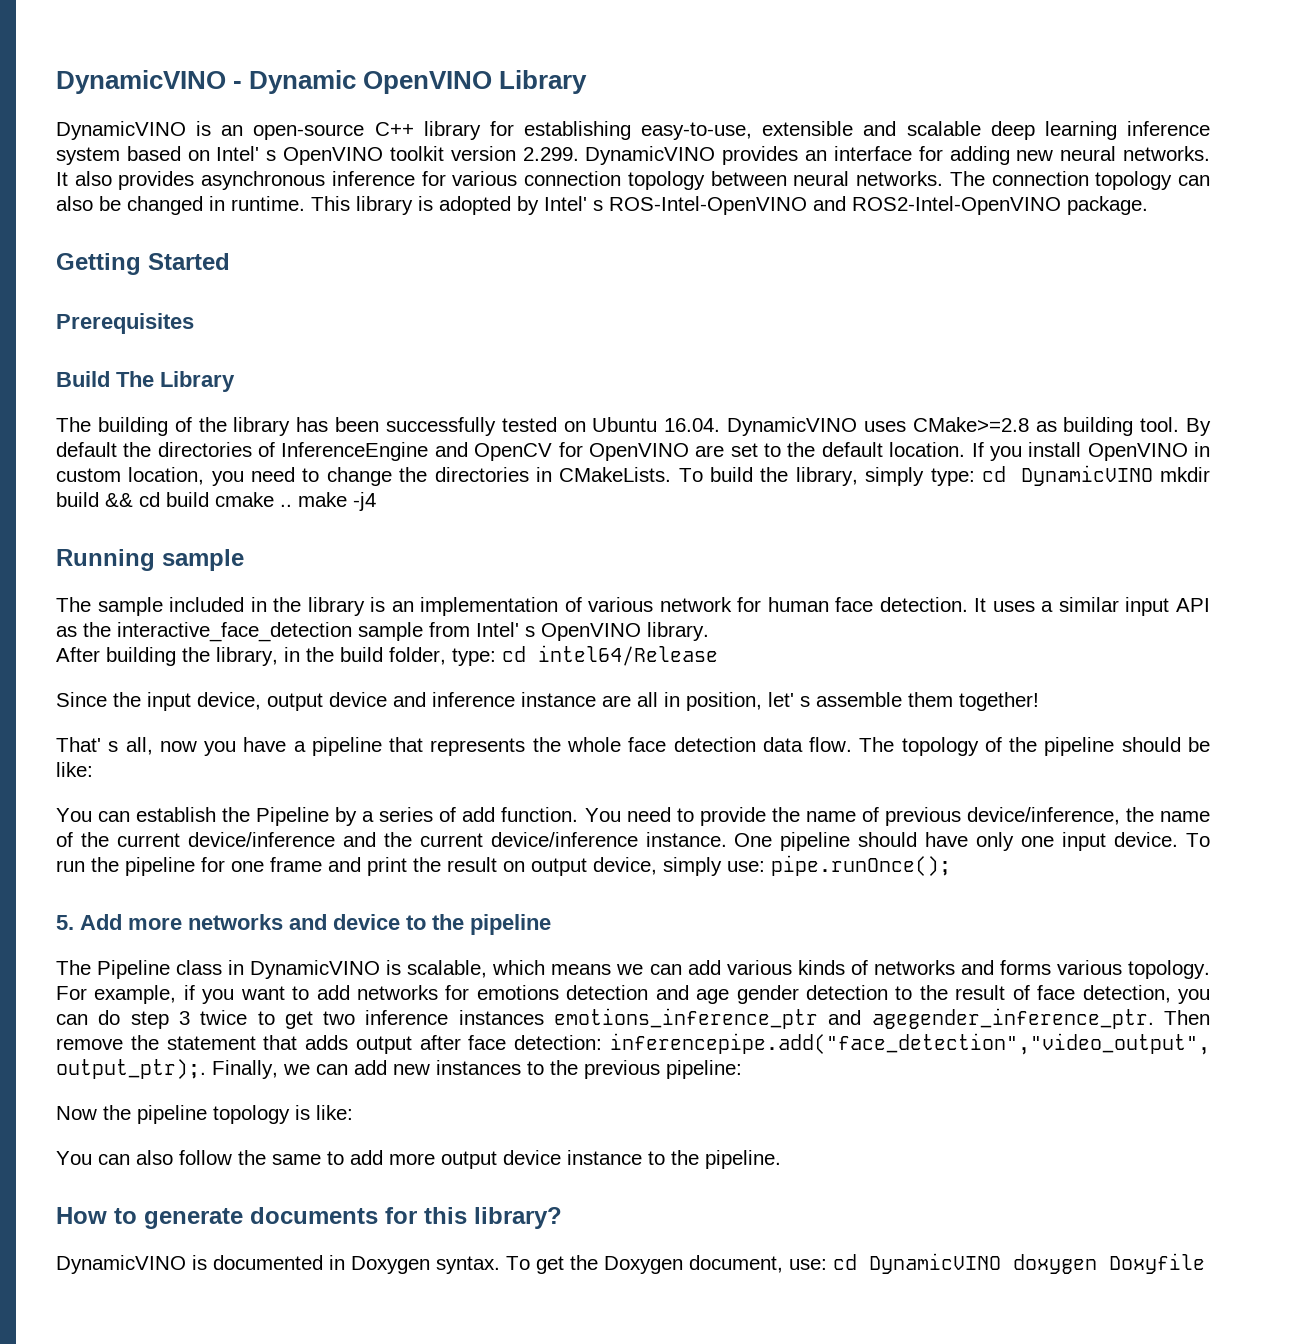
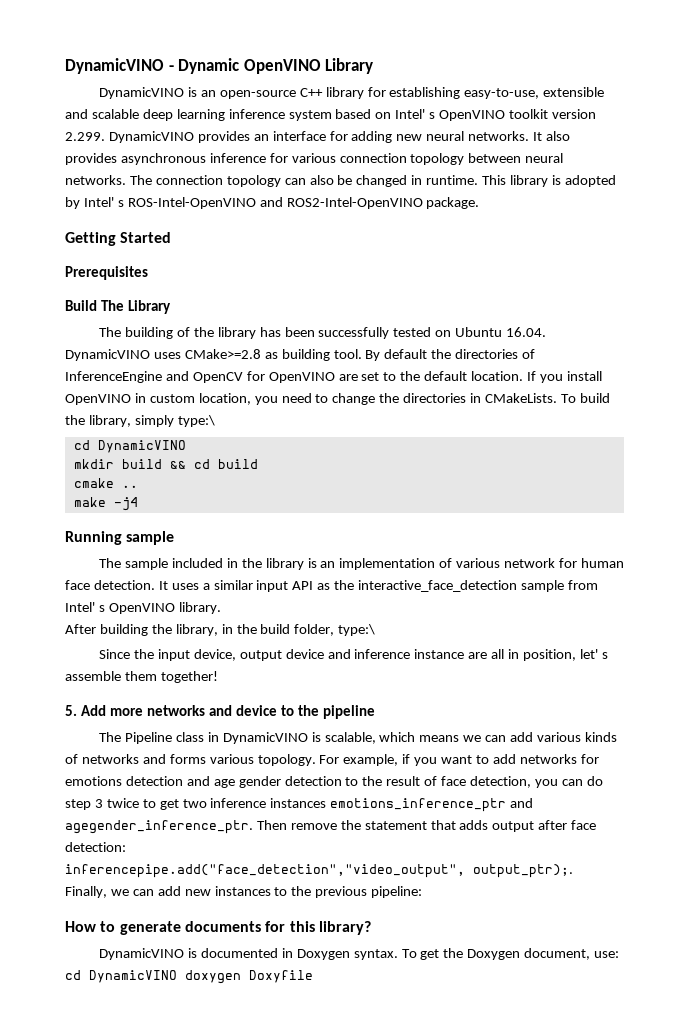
- To build the library, simply type: cd DynamicVINO mkdir build && cd build cmake .. make -j4
+ To build the library, simply type:\
+ cd DynamicVINO
+ mkdir build && cd build
+ cmake ..
+ make -j4
- After building the library, in the build folder, type: cd intel64/Release
+ After building the library, in the build folder, type:\
- That' s all, now you have a pipeline that represents the whole face detection data flow. The topology of the pipeline should be like:
- You can establish the Pipeline by a series of add function. You need to provide the name of previous device/inference, the name of the current device/inference and the current device/inference instance. One pipeline should have only one input device. To run the pipeline for one frame and print the result on output device, simply use: pipe.runOnce();
- Then remove the statement that adds output after face detection: inferencepipe.add("face_detection","video_output", output_ptr);. Finally, we can add new instances to the previous pipeline:
+ Then remove the statement that adds output after face detection:
+ inferencepipe.add("face_detection","video_output", output_ptr);.
+ Finally, we can add new instances to the previous pipeline:
- Now the pipeline topology is like:
- You can also follow the same to add more output device instance to the pipeline.

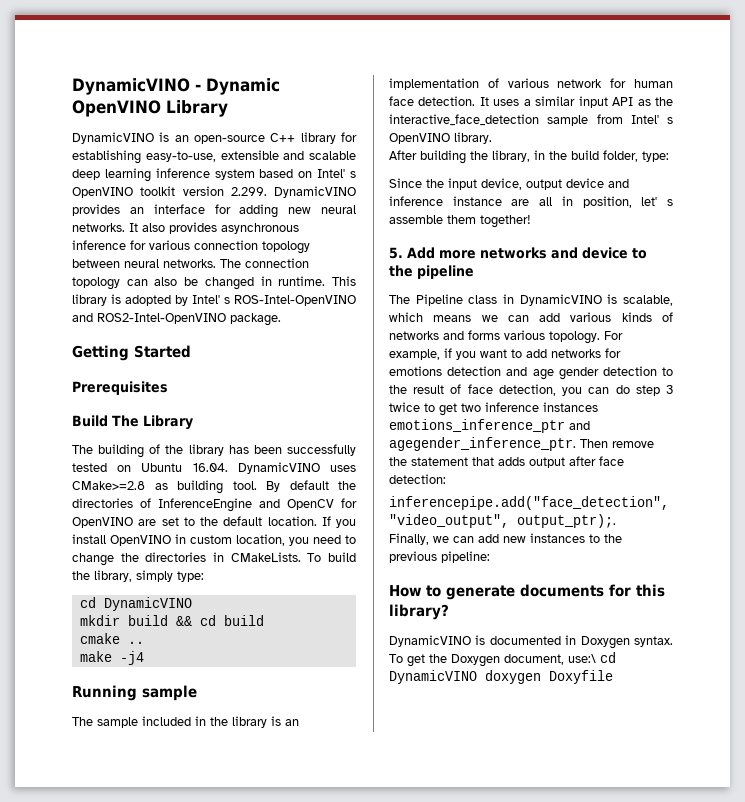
- To build the library, simply type:\
+ To build the library, simply type:
- After building the library, in the build folder, type:\
+ After building the library, in the build folder, type:
- To get the Doxygen document, use: cd DynamicVINO doxygen Doxyfile
+ To get the Doxygen document, use:\ cd DynamicVINO doxygen Doxyfile

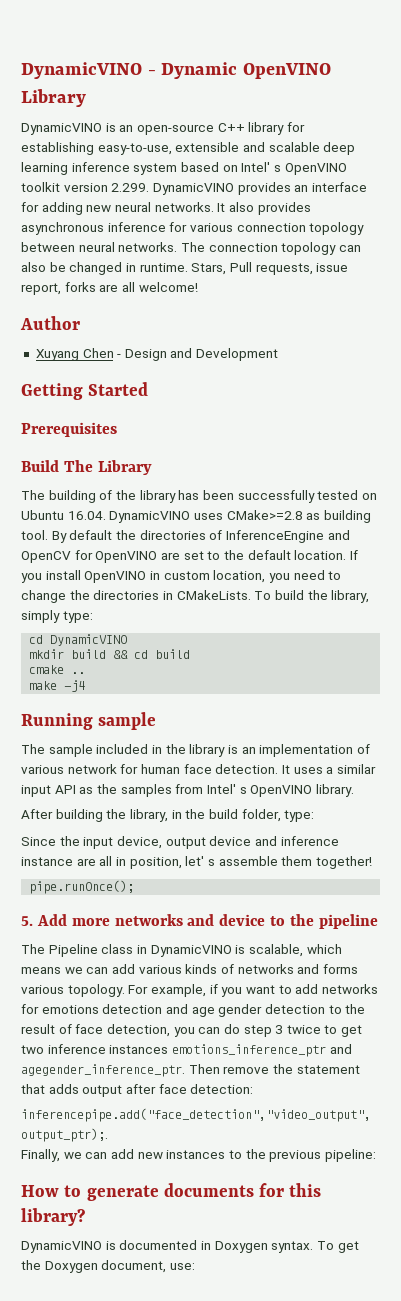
- This library is adopted by Intel' s ROS-Intel-OpenVINO and ROS2-Intel-OpenVINO package.
+ Stars, Pull requests, issue report, forks are all welcome!
+ Author
+ Xuyang Chen - Design and Development
- It uses a similar input API as the interactive_face_detection sample from Intel' s OpenVINO library.
+ It uses a similar input API as the samples from Intel' s OpenVINO library.
+ pipe.runOnce();
- To get the Doxygen document, use:\ cd DynamicVINO doxygen Doxyfile
+ To get the Doxygen document, use:

